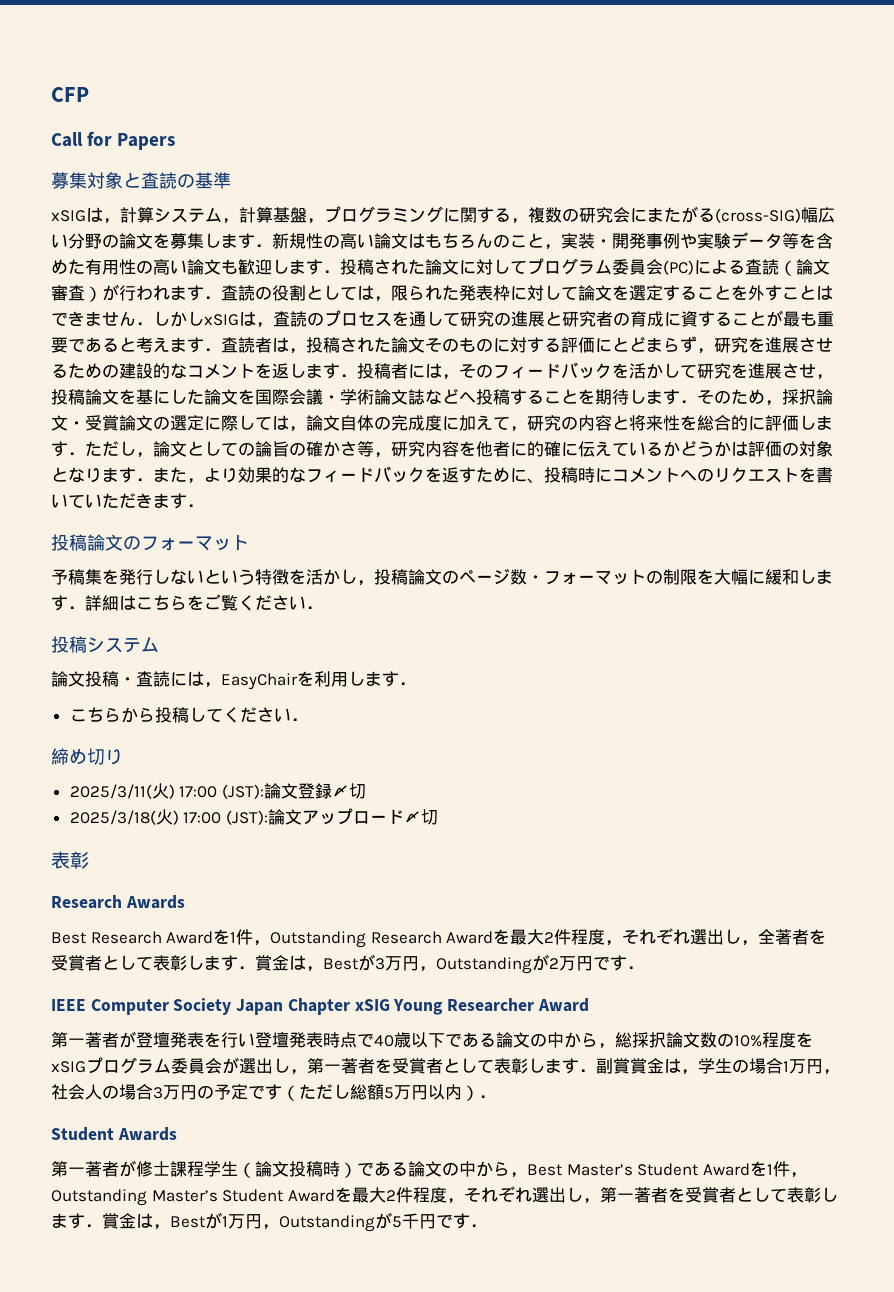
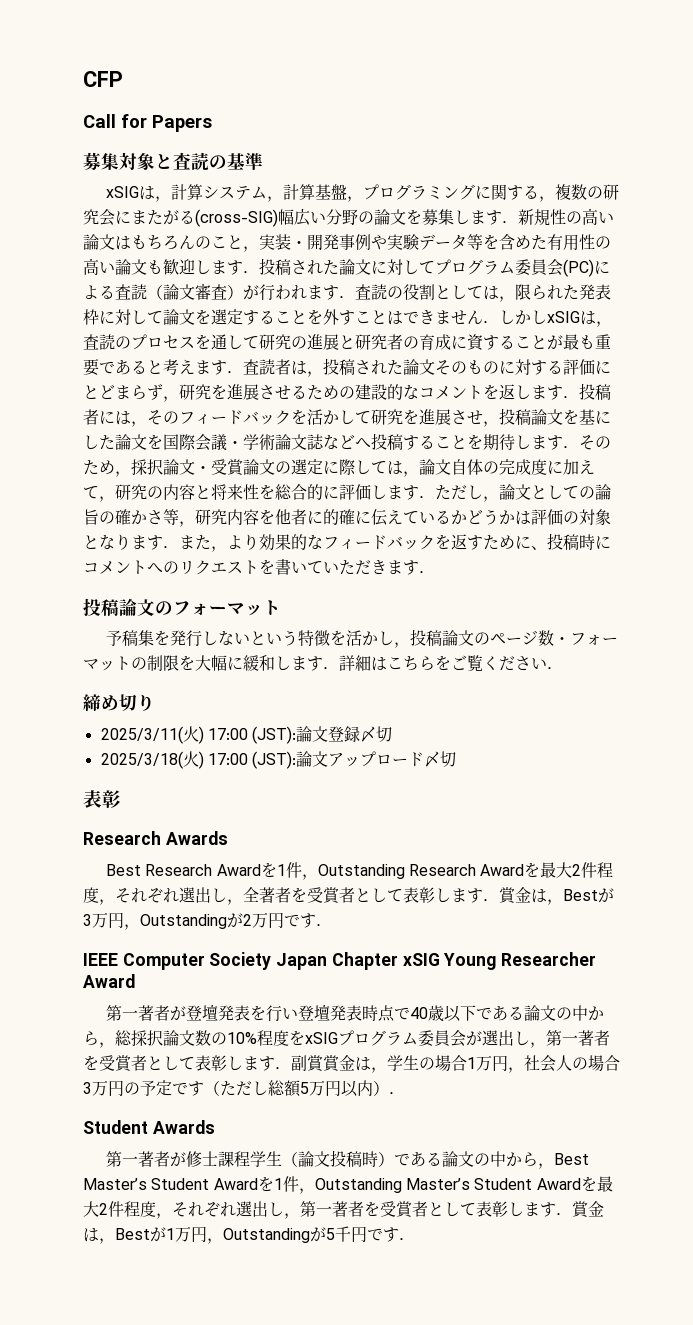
- 投稿システム
- 論文投稿・査読には，EasyChairを利用します．
- こちらから投稿してください．

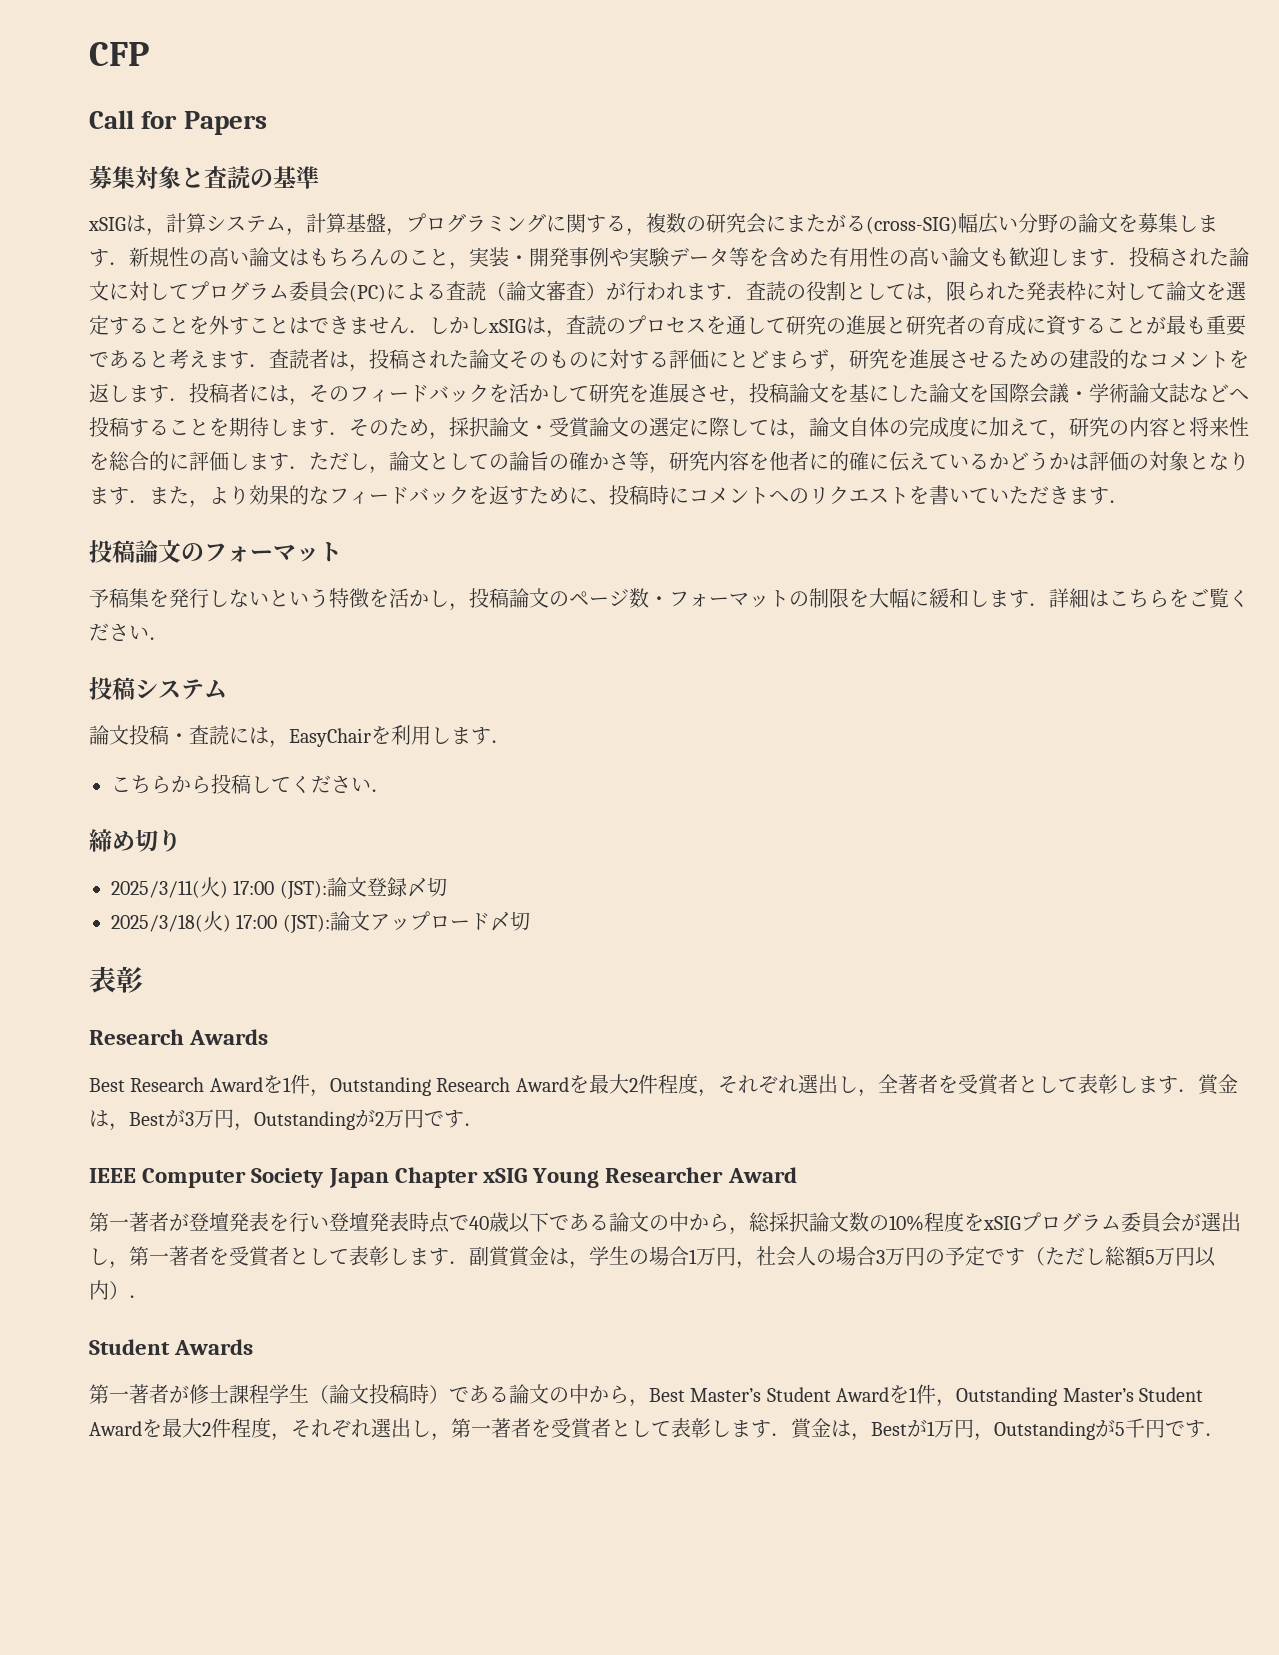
+ 投稿システム
+ 論文投稿・査読には，EasyChairを利用します．
+ こちらから投稿してください．

